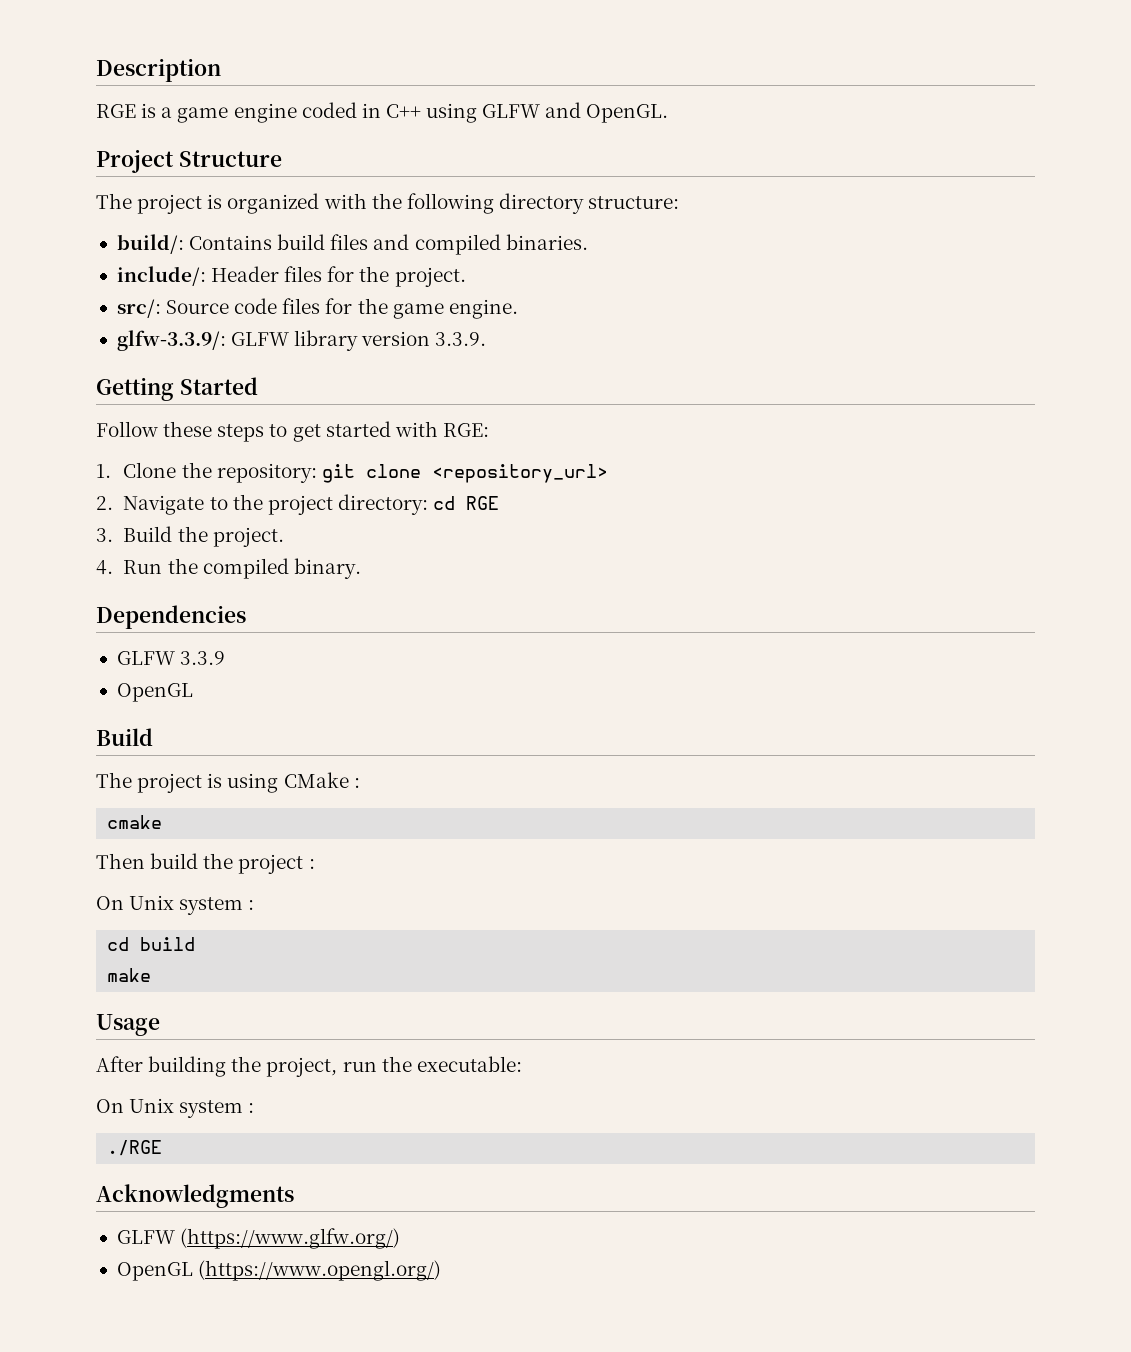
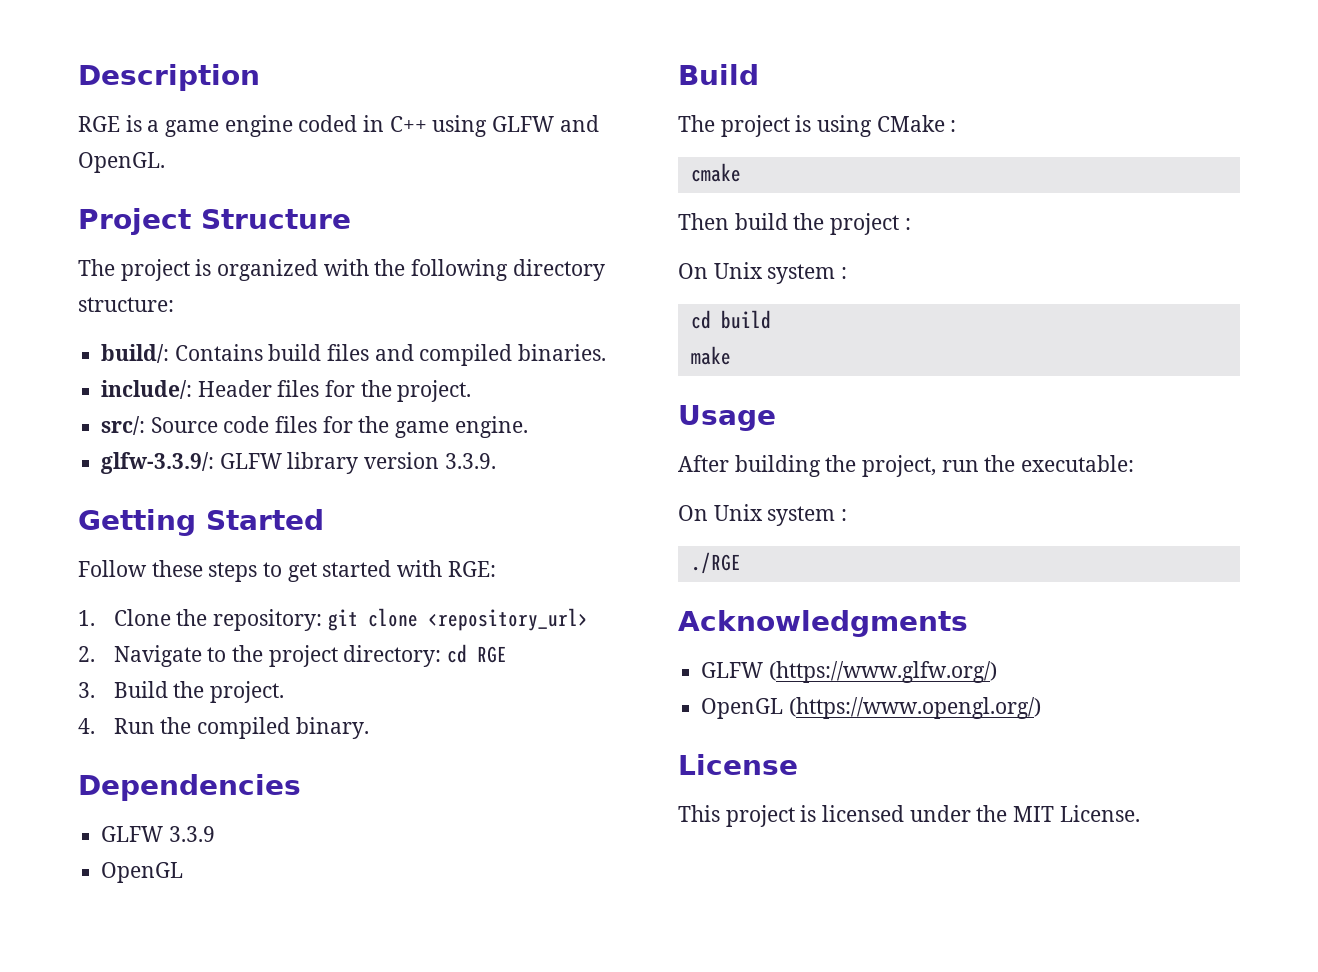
+ License
+ This project is licensed under the MIT License.

